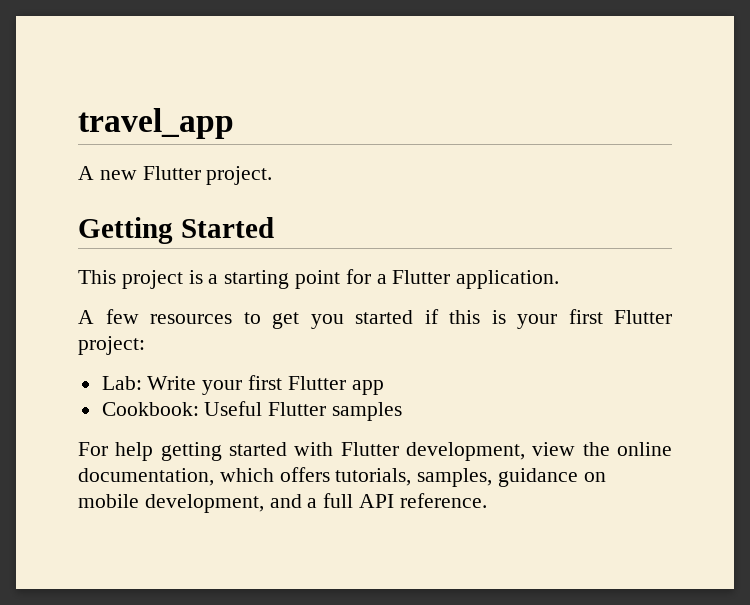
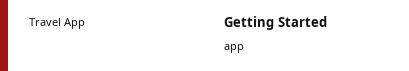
- travel_app
- A new Flutter project.
+ Travel App
  Getting Started
- This project is a starting point for a Flutter application.
- A few resources to get you started if this is your first Flutter project:
- Lab: Write your first Flutter app
- Cookbook: Useful Flutter samples
- For help getting started with Flutter development, view the online documentation, which offers tutorials, samples, guidance on mobile development, and a full API reference.
+ app

